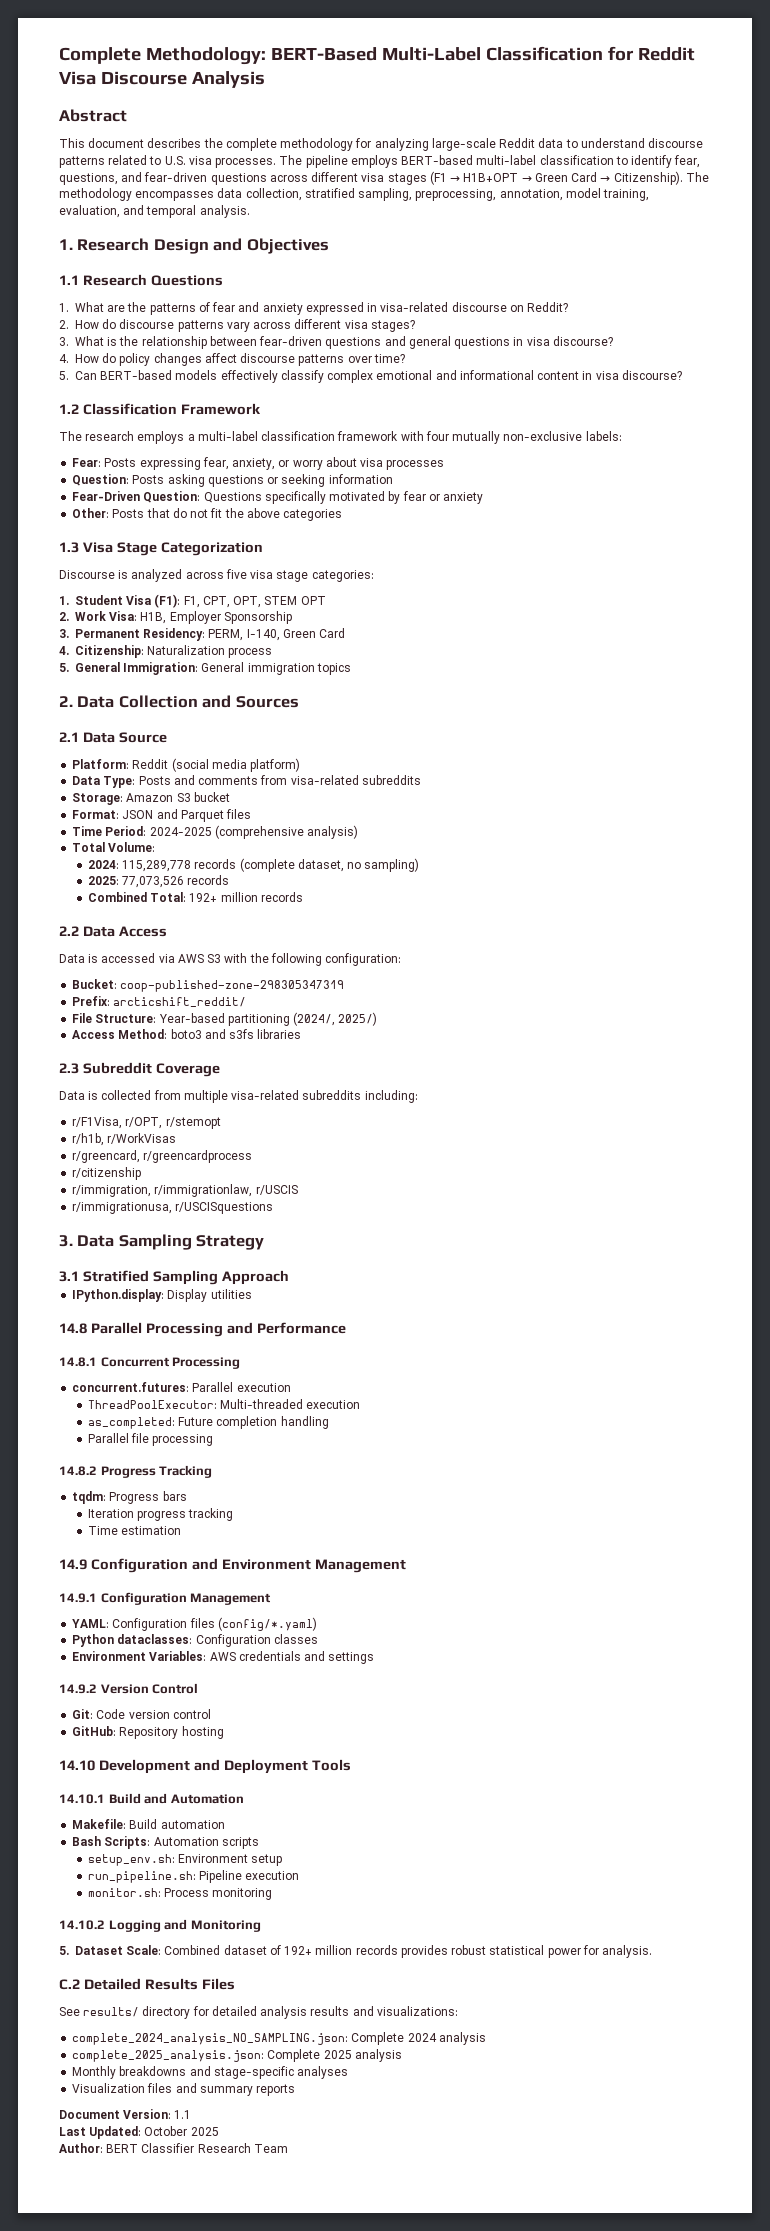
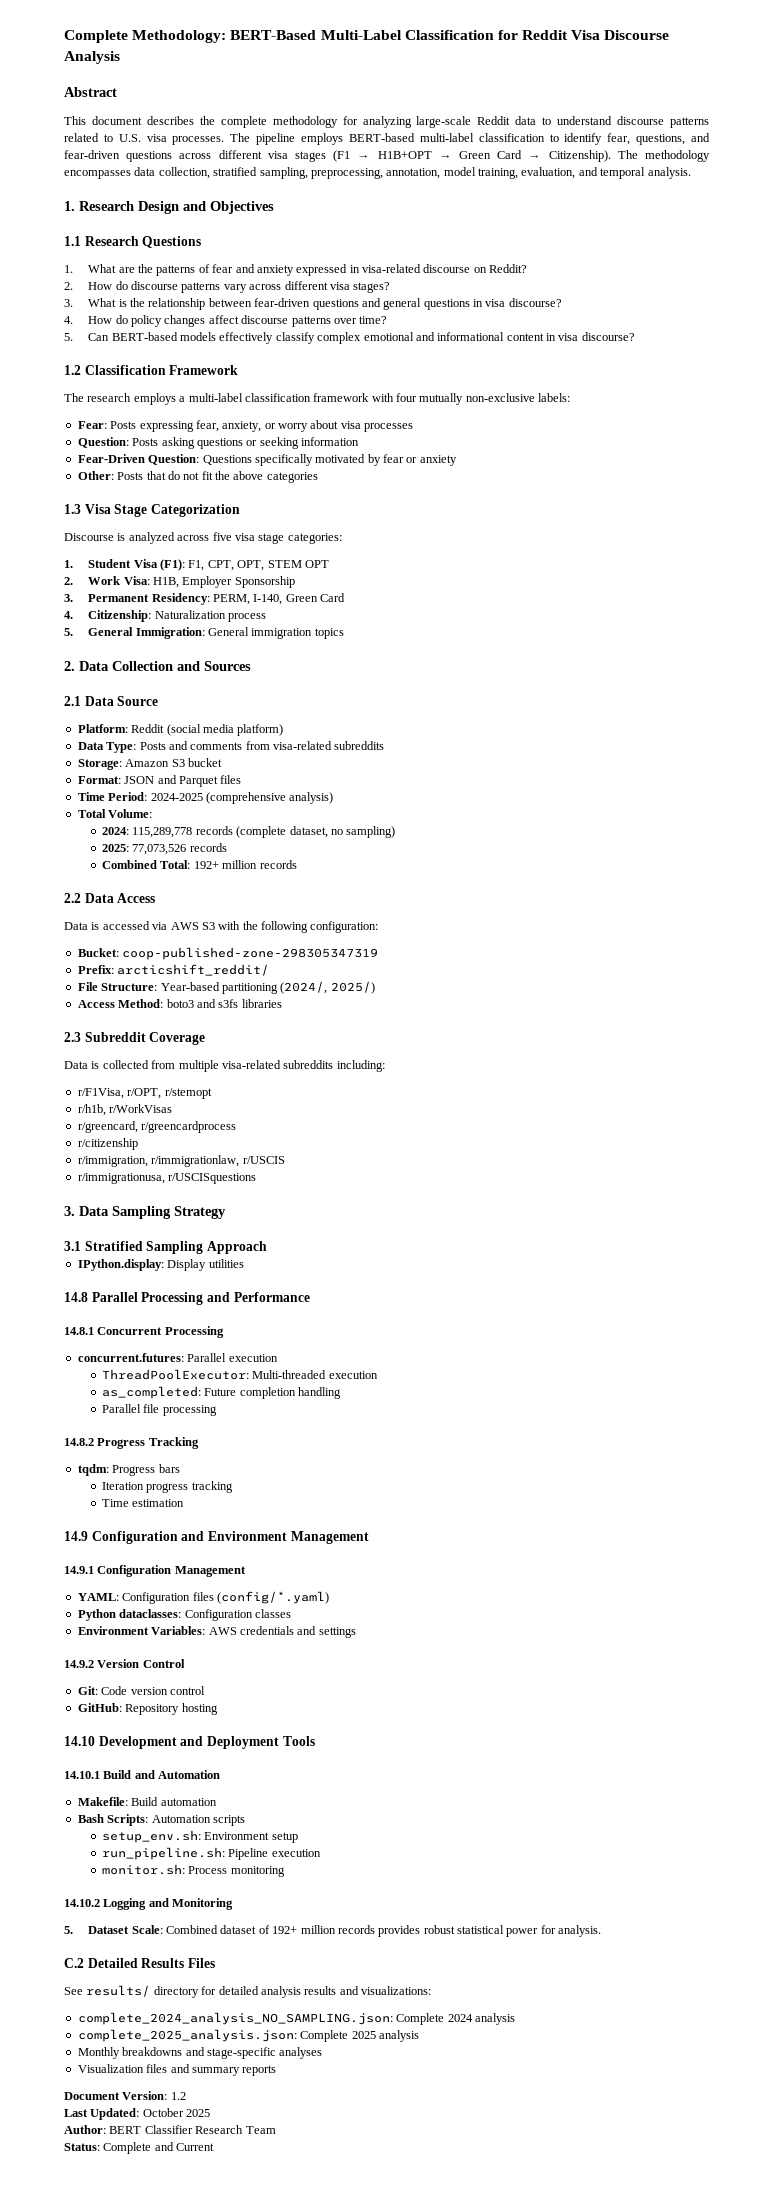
- Document Version: 1.1
+ Document Version: 1.2
+ Status: Complete and Current

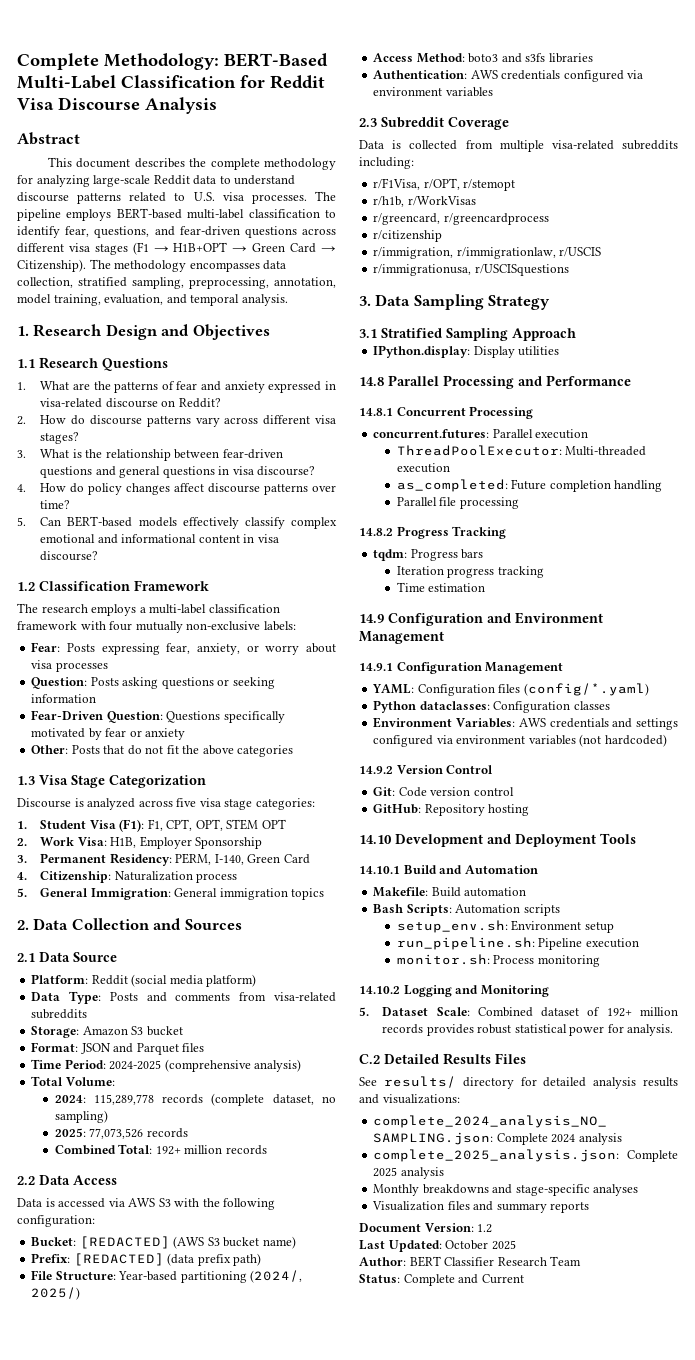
- Bucket: coop-published-zone-298305347319
- Prefix: arcticshift_reddit/
+ Bucket: [REDACTED] (AWS S3 bucket name)
+ Prefix: [REDACTED] (data prefix path)
+ Authentication: AWS credentials configured via environment variables
- Environment Variables: AWS credentials and settings
+ Environment Variables: AWS credentials and settings configured via environment variables (not hardcoded)

